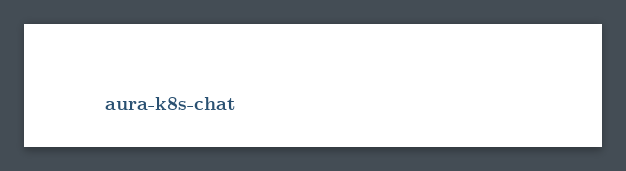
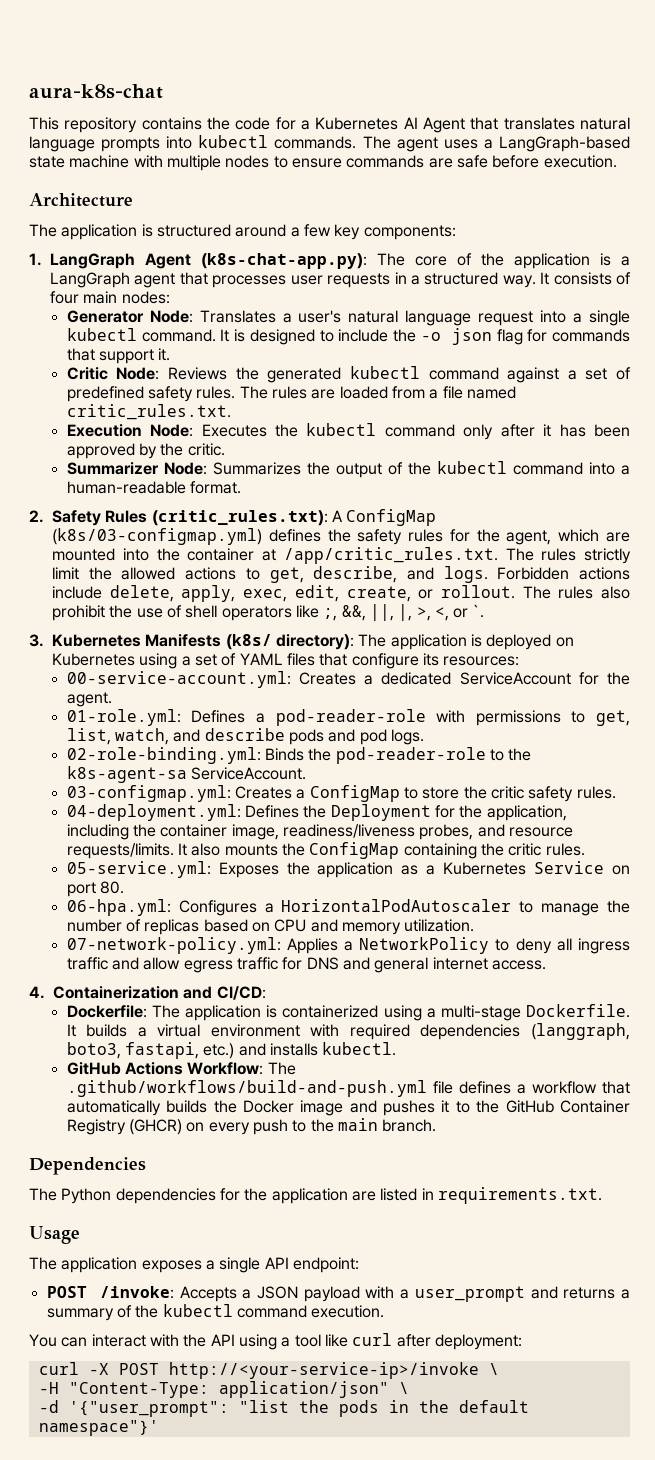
+ This repository contains the code for a Kubernetes AI Agent that translates natural language prompts into kubectl commands. The agent uses a LangGraph-based state machine with multiple nodes to ensure commands are safe before execution.
+ Architecture
+ The application is structured around a few key components:
+ 1. LangGraph Agent (k8s-chat-app.py): The core of the application is a LangGraph agent that processes user requests in a structured way. It consists of four main nodes:
+ Generator Node: Translates a user's natural language request into a single kubectl command. It is designed to include the -o json flag for commands that support it.
+ Critic Node: Reviews the generated kubectl command against a set of predefined safety rules. The rules are loaded from a file named critic_rules.txt.
+ Execution Node: Executes the kubectl command only after it has been approved by the critic.
+ Summarizer Node: Summarizes the output of the kubectl command into a human-readable format.
+ 2. Safety Rules (critic_rules.txt): A ConfigMap (k8s/03-configmap.yml) defines the safety rules for the agent, which are mounted into the container at /app/critic_rules.txt. The rules strictly limit the allowed actions to get, describe, and logs. Forbidden actions include delete, apply, exec, edit, create, or rollout. The rules also prohibit the use of shell operators like ;, &&, ||, |, >, <, or `.
+ 3. Kubernetes Manifests (k8s/ directory): The application is deployed on Kubernetes using a set of YAML files that configure its resources:
+ 00-service-account.yml: Creates a dedicated ServiceAccount for the agent.
+ 01-role.yml: Defines a pod-reader-role with permissions to get, list, watch, and describe pods and pod logs.
+ 02-role-binding.yml: Binds the pod-reader-role to the k8s-agent-sa ServiceAccount.
+ 03-configmap.yml: Creates a ConfigMap to store the critic safety rules.
+ 04-deployment.yml: Defines the Deployment for the application, including the container image, readiness/liveness probes, and resource requests/limits. It also mounts the ConfigMap containing the critic rules.
+ 05-service.yml: Exposes the application as a Kubernetes Service on port 80.
+ 06-hpa.yml: Configures a HorizontalPodAutoscaler to manage the number of replicas based on CPU and memory utilization.
+ 07-network-policy.yml: Applies a NetworkPolicy to deny all ingress traffic and allow egress traffic for DNS and general internet access.
+ 4. Containerization and CI/CD:
+ Dockerfile: The application is containerized using a multi-stage Dockerfile. It builds a virtual environment with required dependencies (langgraph, boto3, fastapi, etc.) and installs kubectl.
+ GitHub Actions Workflow: The .github/workflows/build-and-push.yml file defines a workflow that automatically builds the Docker image and pushes it to the GitHub Container Registry (GHCR) on every push to the main branch.
+ Dependencies
+ The Python dependencies for the application are listed in requirements.txt.
+ Usage
+ The application exposes a single API endpoint:
+ POST /invoke: Accepts a JSON payload with a user_prompt and returns a summary of the kubectl command execution.
+ You can interact with the API using a tool like curl after deployment:
+ curl -X POST http://<your-service-ip>/invoke \
+ -H "Content-Type: application/json" \
+ -d '{"user_prompt": "list the pods in the default namespace"}'

